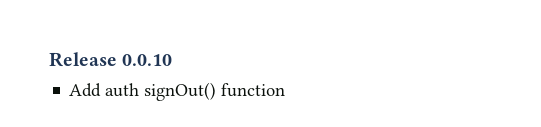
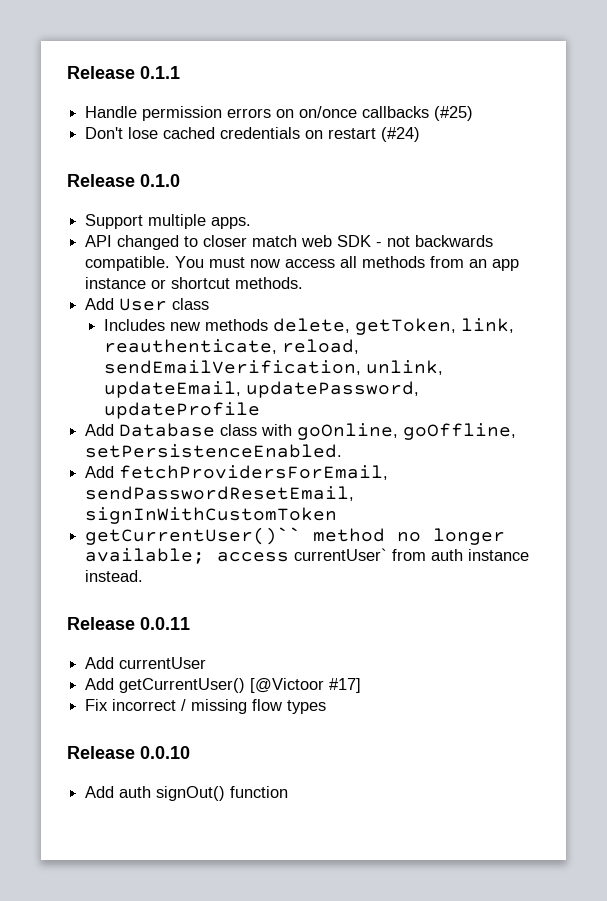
+ Release 0.1.1
+ Handle permission errors on on/once callbacks (#25)
+ Don't lose cached credentials on restart (#24)
+ Release 0.1.0
+ Support multiple apps.
+ API changed to closer match web SDK - not backwards compatible. You must now access all methods from an app instance or shortcut methods.
+ Add User class
+ Includes new methods delete, getToken, link, reauthenticate, reload, sendEmailVerification, unlink, updateEmail, updatePassword, updateProfile
+ Add Database class with goOnline, goOffline, setPersistenceEnabled.
+ Add fetchProvidersForEmail, sendPasswordResetEmail, signInWithCustomToken
+ getCurrentUser()`` method no longer available; access currentUser` from auth instance instead.
+ Release 0.0.11
+ Add currentUser
+ Add getCurrentUser() [@Victoor #17]
+ Fix incorrect / missing flow types

